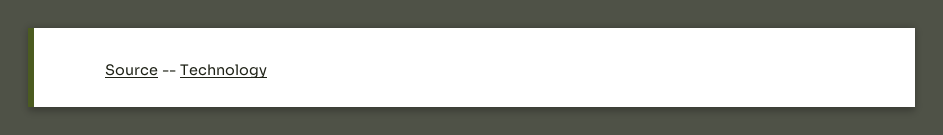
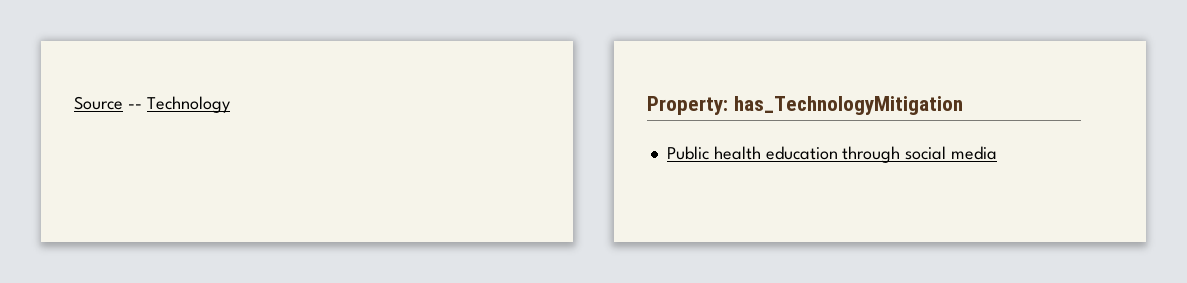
+ Property: has_TechnologyMitigation
+ Public health education through social media

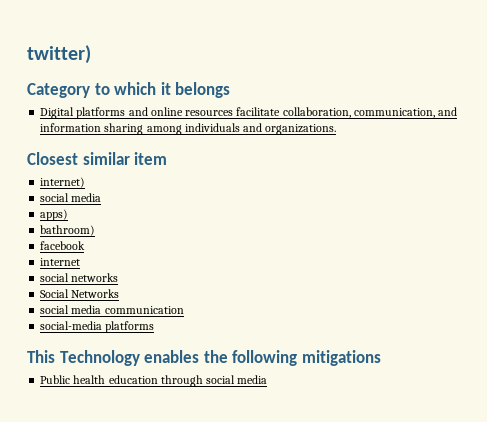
- Source -- Technology
- Property: has_TechnologyMitigation
+ twitter)
+ Category to which it belongs
+ Digital platforms and online resources facilitate collaboration, communication, and information sharing among individuals and organizations.
+ Closest similar item
+ internet)
+ social media
+ apps)
+ bathroom)
+ facebook
+ internet
+ social networks
+ Social Networks
+ social media communication
+ social-media platforms
+ This Technology enables the following mitigations

